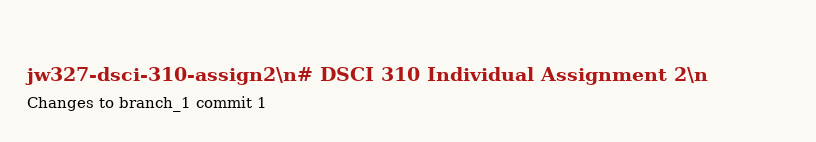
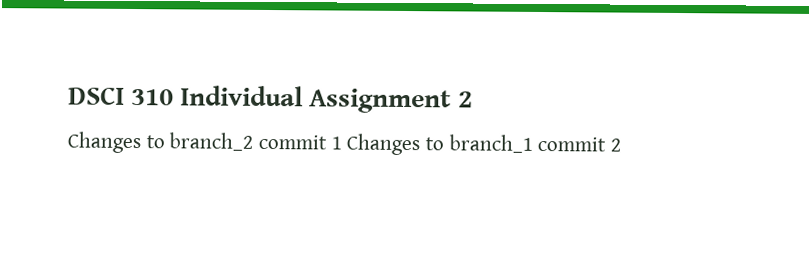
- jw327-dsci-310-assign2\n# DSCI 310 Individual Assignment 2\n
- Changes to branch_1 commit 1
+ DSCI 310 Individual Assignment 2
+ Changes to branch_2 commit 1 Changes to branch_1 commit 2

